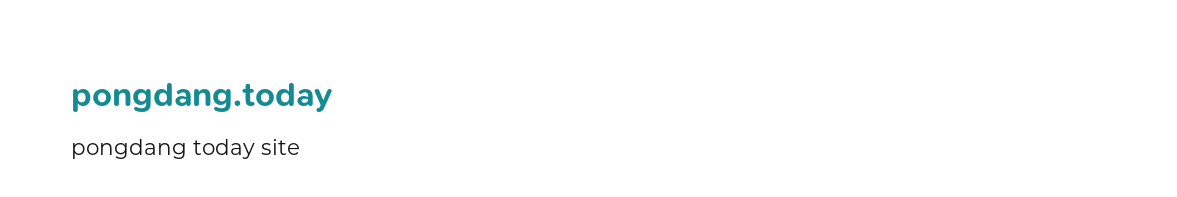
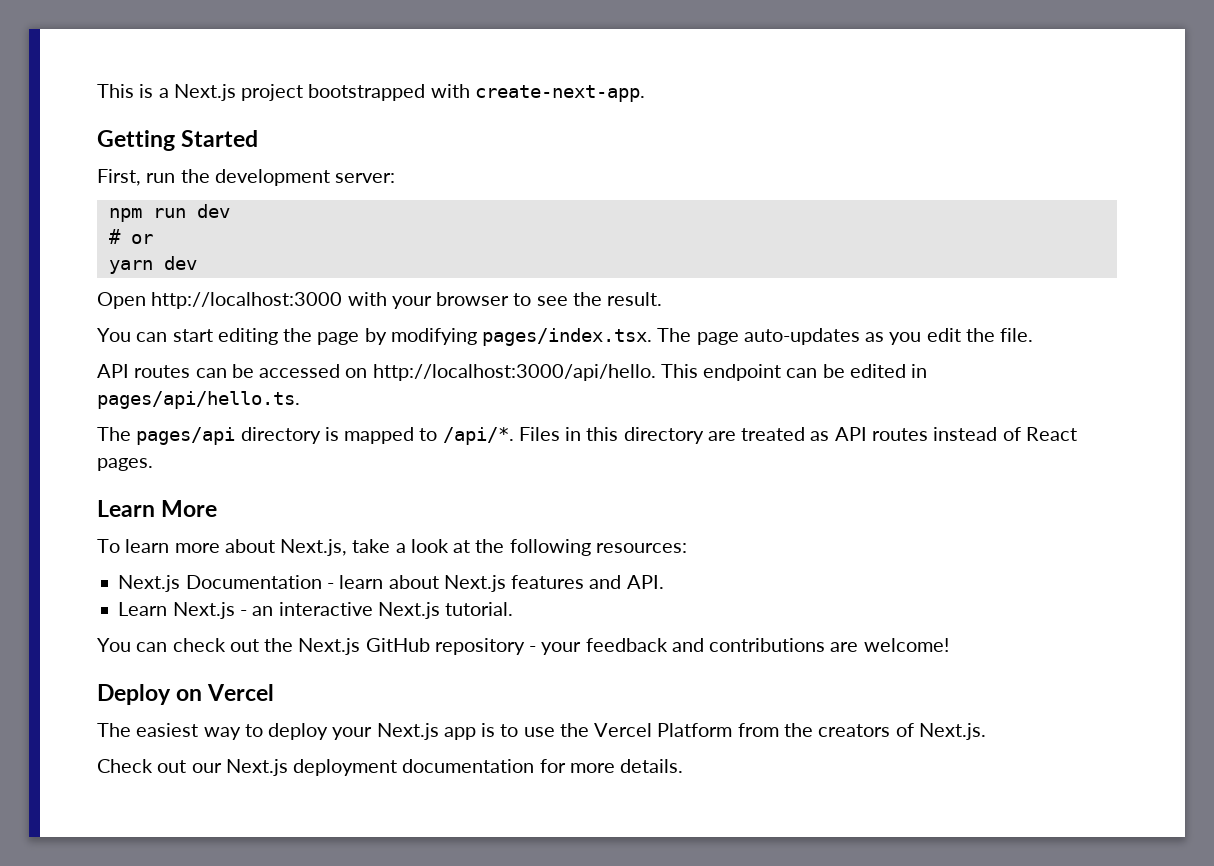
- pongdang.today
- pongdang today site
+ This is a Next.js project bootstrapped with create-next-app.
+ Getting Started
+ First, run the development server:
+ npm run dev
+ # or
+ yarn dev
+ Open http://localhost:3000 with your browser to see the result.
+ You can start editing the page by modifying pages/index.tsx. The page auto-updates as you edit the file.
+ API routes can be accessed on http://localhost:3000/api/hello. This endpoint can be edited in pages/api/hello.ts.
+ The pages/api directory is mapped to /api/*. Files in this directory are treated as API routes instead of React pages.
+ Learn More
+ To learn more about Next.js, take a look at the following resources:
+ Next.js Documentation - learn about Next.js features and API.
+ Learn Next.js - an interactive Next.js tutorial.
+ You can check out the Next.js GitHub repository - your feedback and contributions are welcome!
+ Deploy on Vercel
+ The easiest way to deploy your Next.js app is to use the Vercel Platform from the creators of Next.js.
+ Check out our Next.js deployment documentation for more details.

